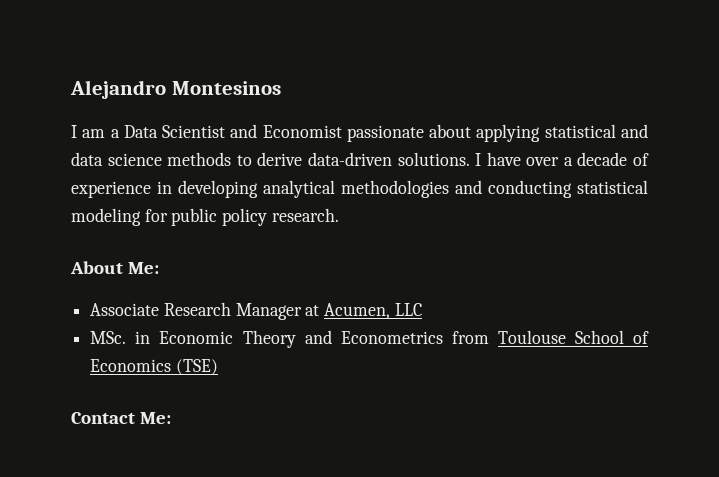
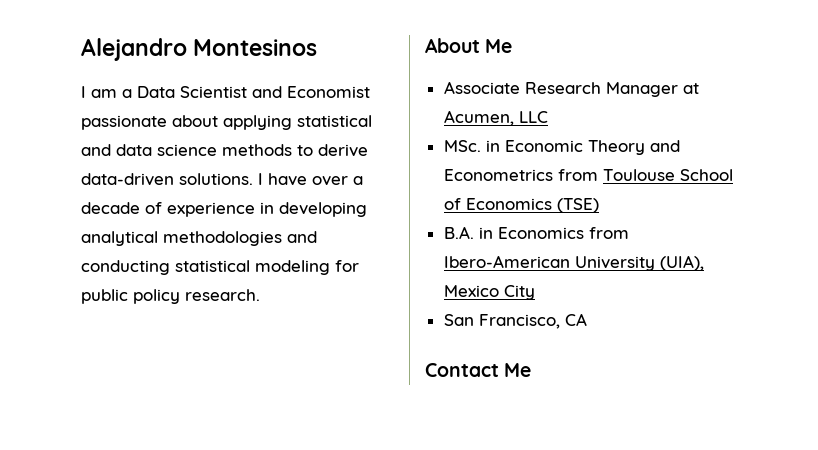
- About Me:
+ About Me
+ B.A. in Economics from Ibero-American University (UIA), Mexico City
+ San Francisco, CA
- Contact Me:
+ Contact Me

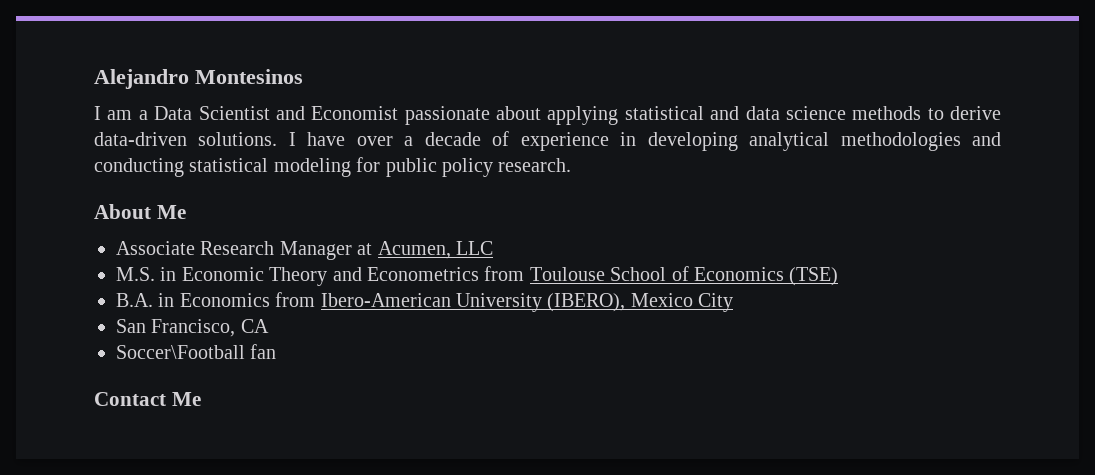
- MSc. in Economic Theory and Econometrics from Toulouse School of Economics (TSE)
+ M.S. in Economic Theory and Econometrics from Toulouse School of Economics (TSE)
- B.A. in Economics from Ibero-American University (UIA), Mexico City
+ B.A. in Economics from Ibero-American University (IBERO), Mexico City
+ Soccer\Football fan

